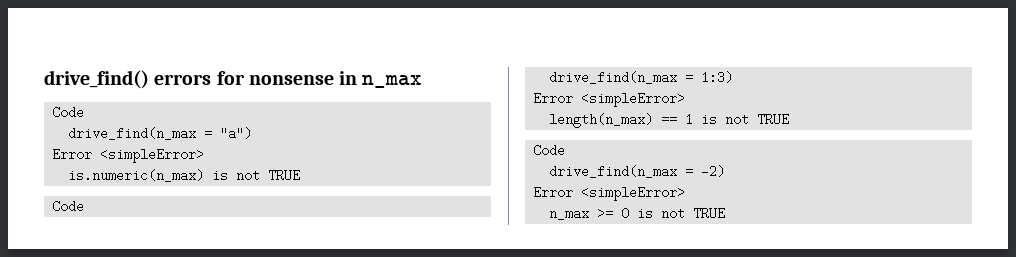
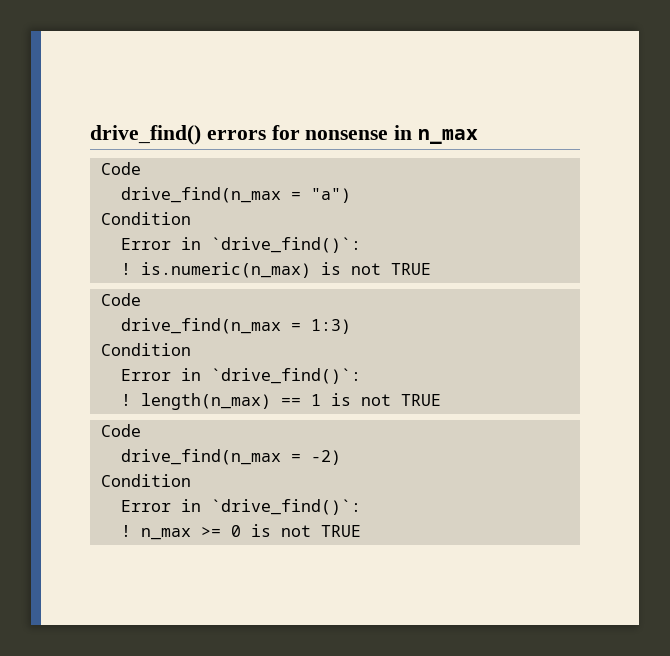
  drive_find(n_max = "a")
- Error <simpleError>
- is.numeric(n_max) is not TRUE
+ Condition
+ Error in `drive_find()`:
+ ! is.numeric(n_max) is not TRUE
  drive_find(n_max = 1:3)
- Error <simpleError>
- length(n_max) == 1 is not TRUE
+ Condition
+ Error in `drive_find()`:
+ ! length(n_max) == 1 is not TRUE
  drive_find(n_max = -2)
- Error <simpleError>
- n_max >= 0 is not TRUE
+ Condition
+ Error in `drive_find()`:
+ ! n_max >= 0 is not TRUE

